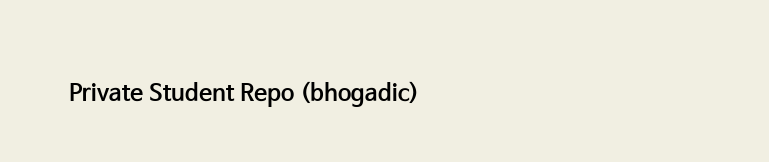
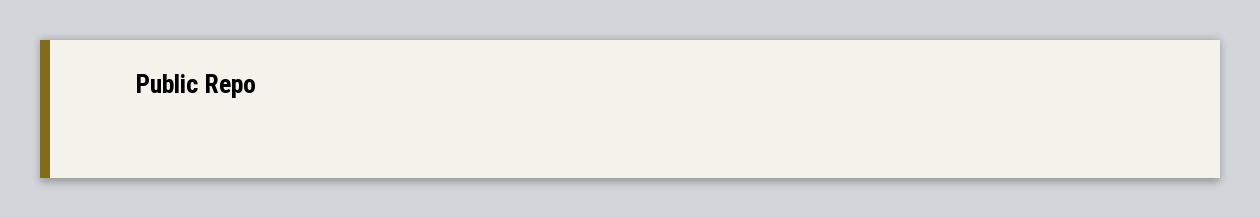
- Private Student Repo (bhogadic)
+ Public Repo

